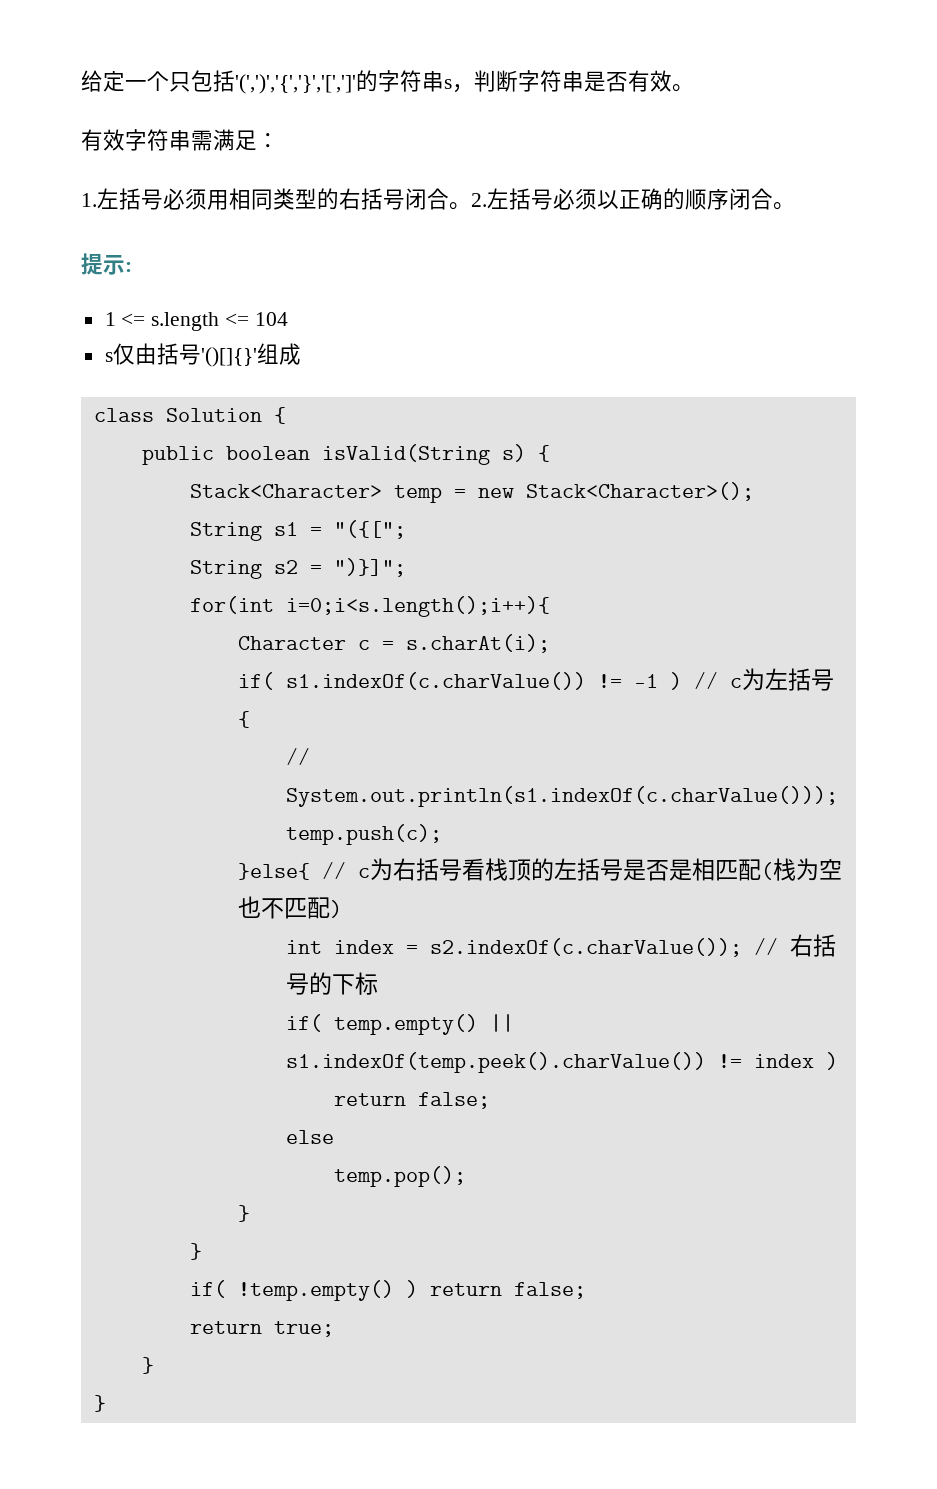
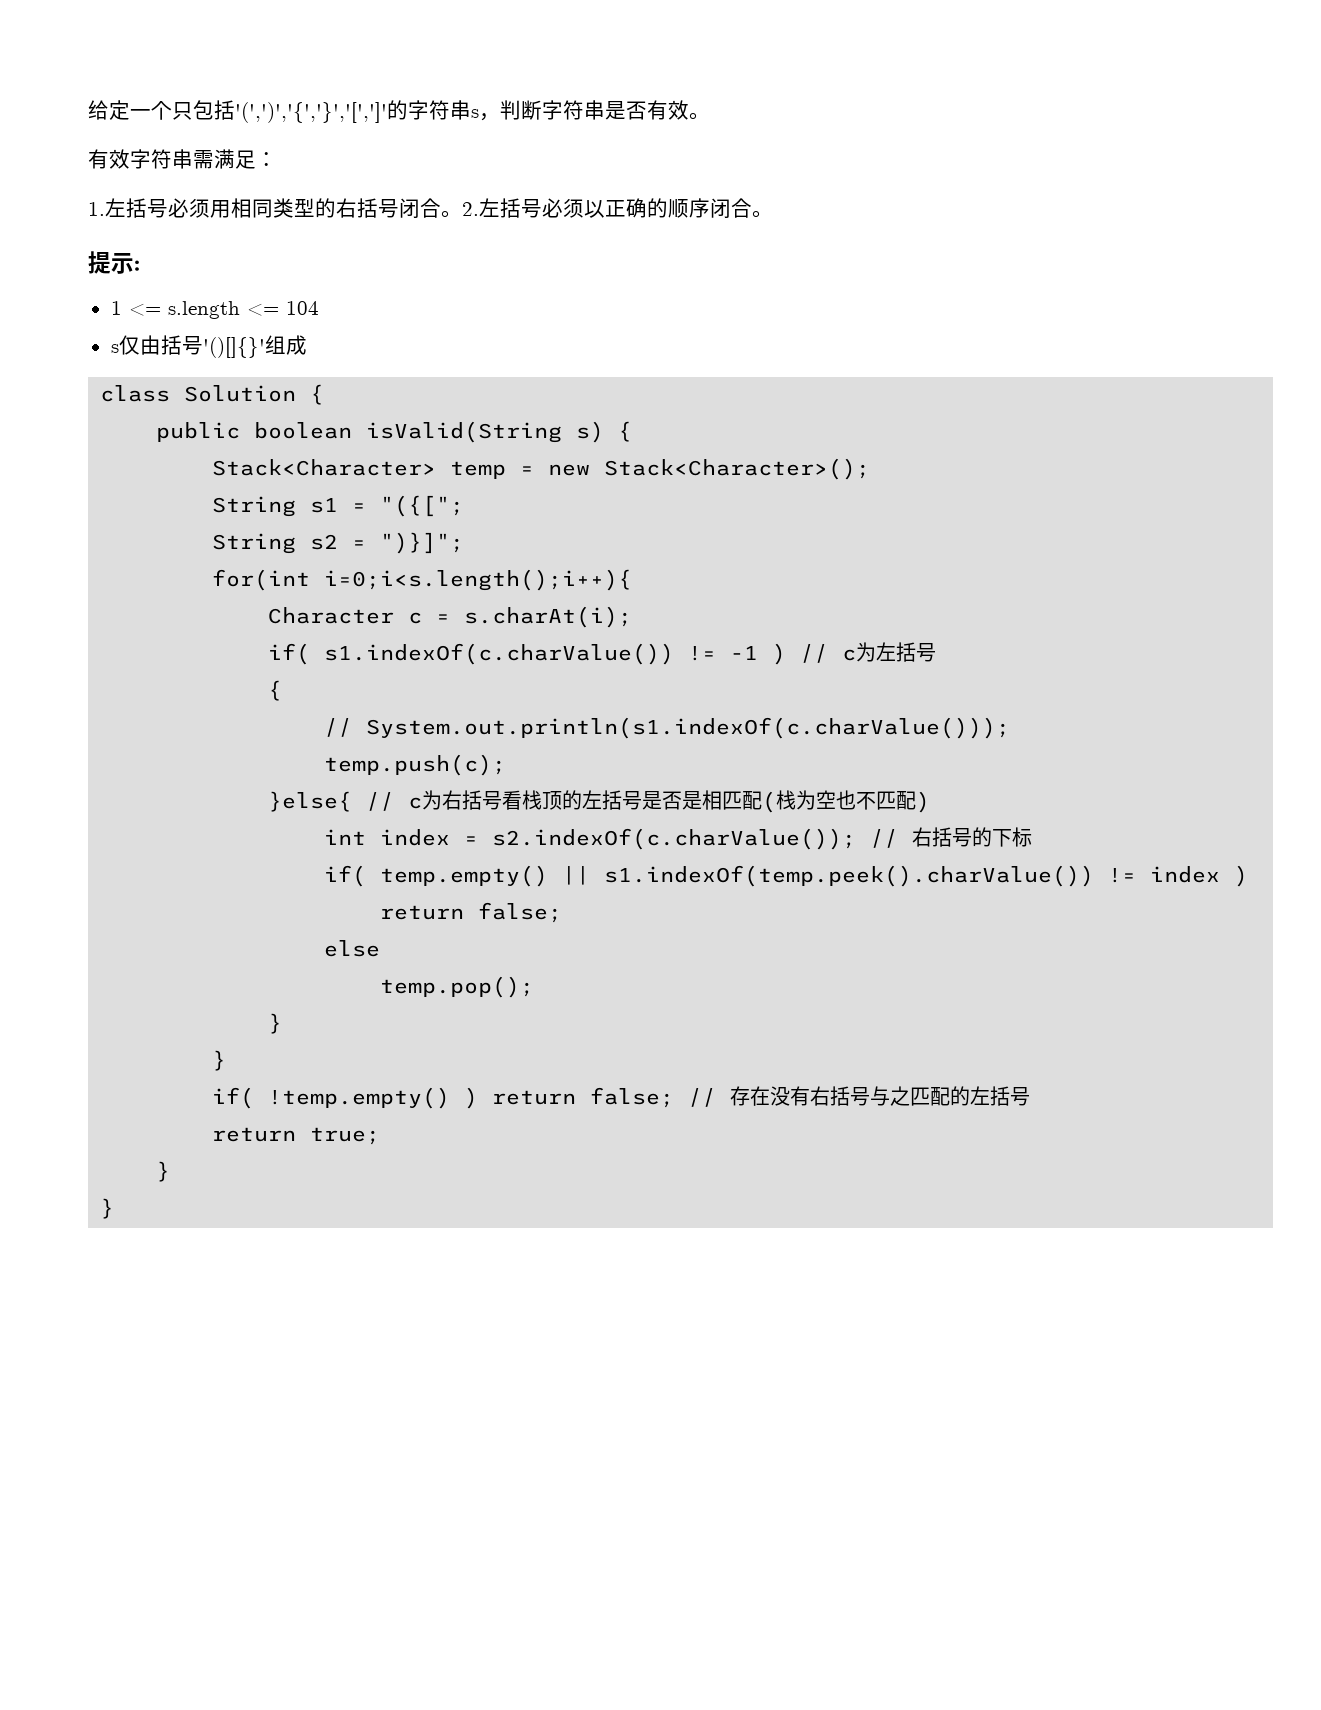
- if( !temp.empty() ) return false;
+ if( !temp.empty() ) return false; // 存在没有右括号与之匹配的左括号

